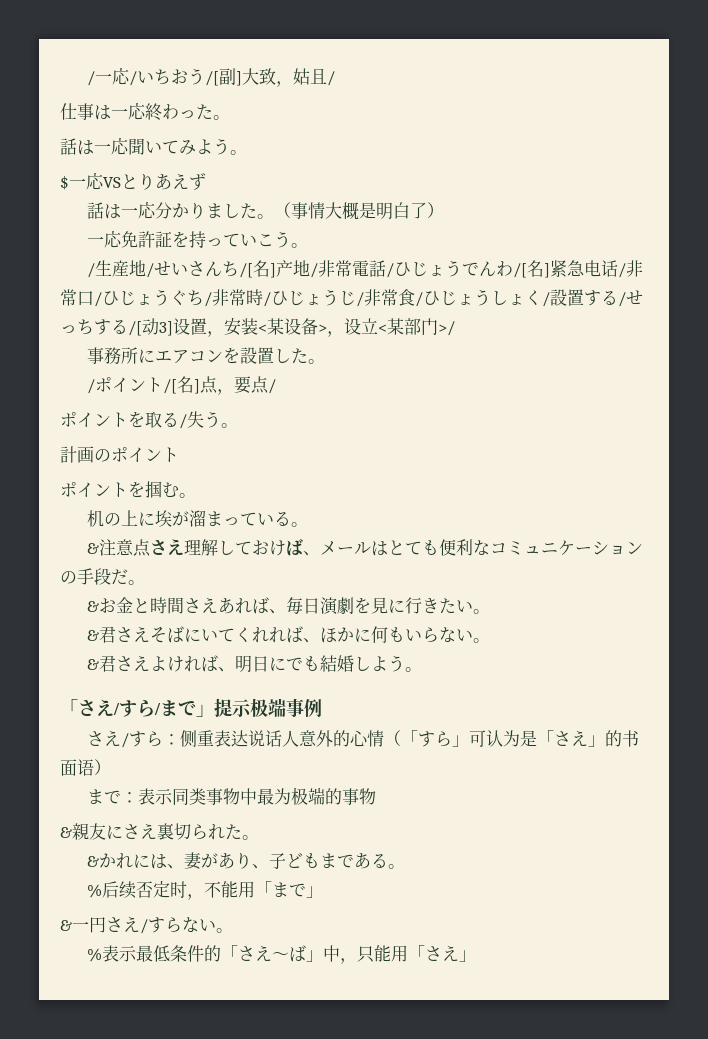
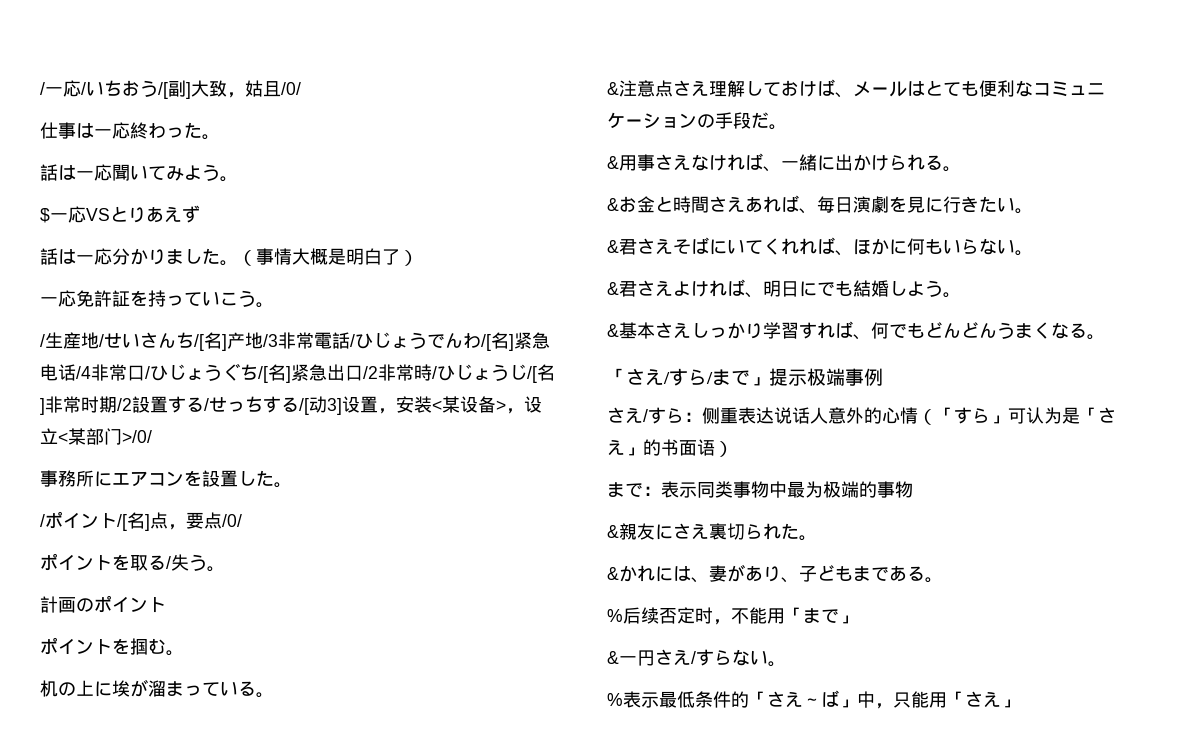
- /一応/いちおう/[副]大致，姑且/
+ /一応/いちおう/[副]大致，姑且/0/
- /生産地/せいさんち/[名]产地/非常電話/ひじょうでんわ/[名]紧急电话/非常口/ひじょうぐち/非常時/ひじょうじ/非常食/ひじょうしょく/設置する/せっちする/[动3]设置，安装<某设备>，设立<某部门>/
+ /生産地/せいさんち/[名]产地/3非常電話/ひじょうでんわ/[名]紧急电话/4非常口/ひじょうぐち/[名]紧急出口/2非常時/ひじょうじ/[名]非常时期/2設置する/せっちする/[动3]设置，安装<某设备>，设立<某部门>/0/
- /ポイント/[名]点，要点/
+ /ポイント/[名]点，要点/0/
+ &用事さえなければ、一緒に出かけられる。
+ &基本さえしっかり学習すれば、何でもどんどんうまくなる。

